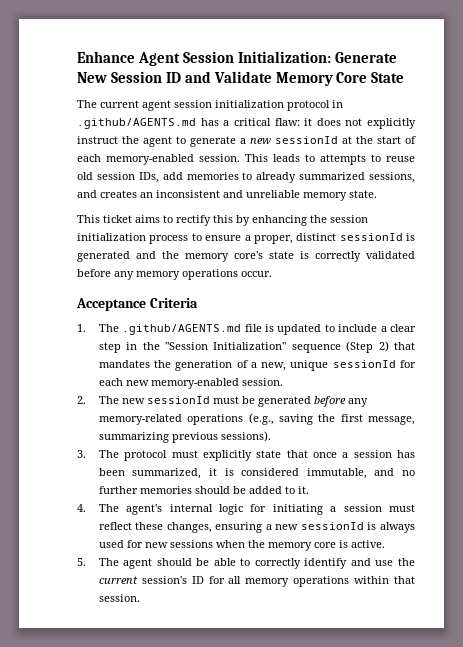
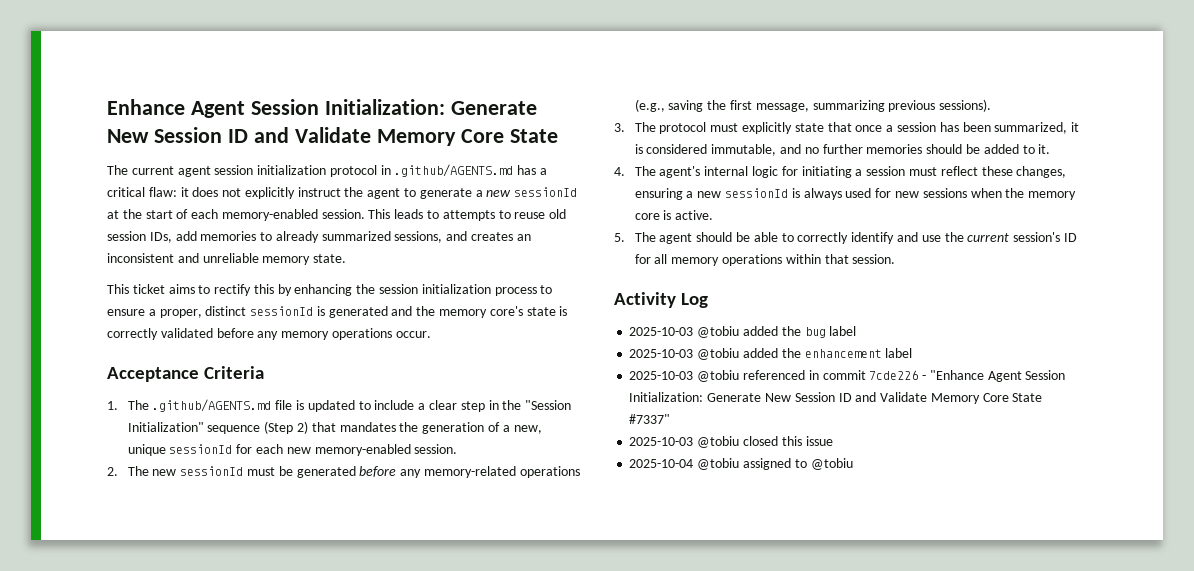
+ Activity Log
+ 2025-10-03 @tobiu added the bug label
+ 2025-10-03 @tobiu added the enhancement label
+ 2025-10-03 @tobiu referenced in commit 7cde226 - "Enhance Agent Session Initialization: Generate New Session ID and Validate Memory Core State #7337"
+ 2025-10-03 @tobiu closed this issue
+ 2025-10-04 @tobiu assigned to @tobiu

